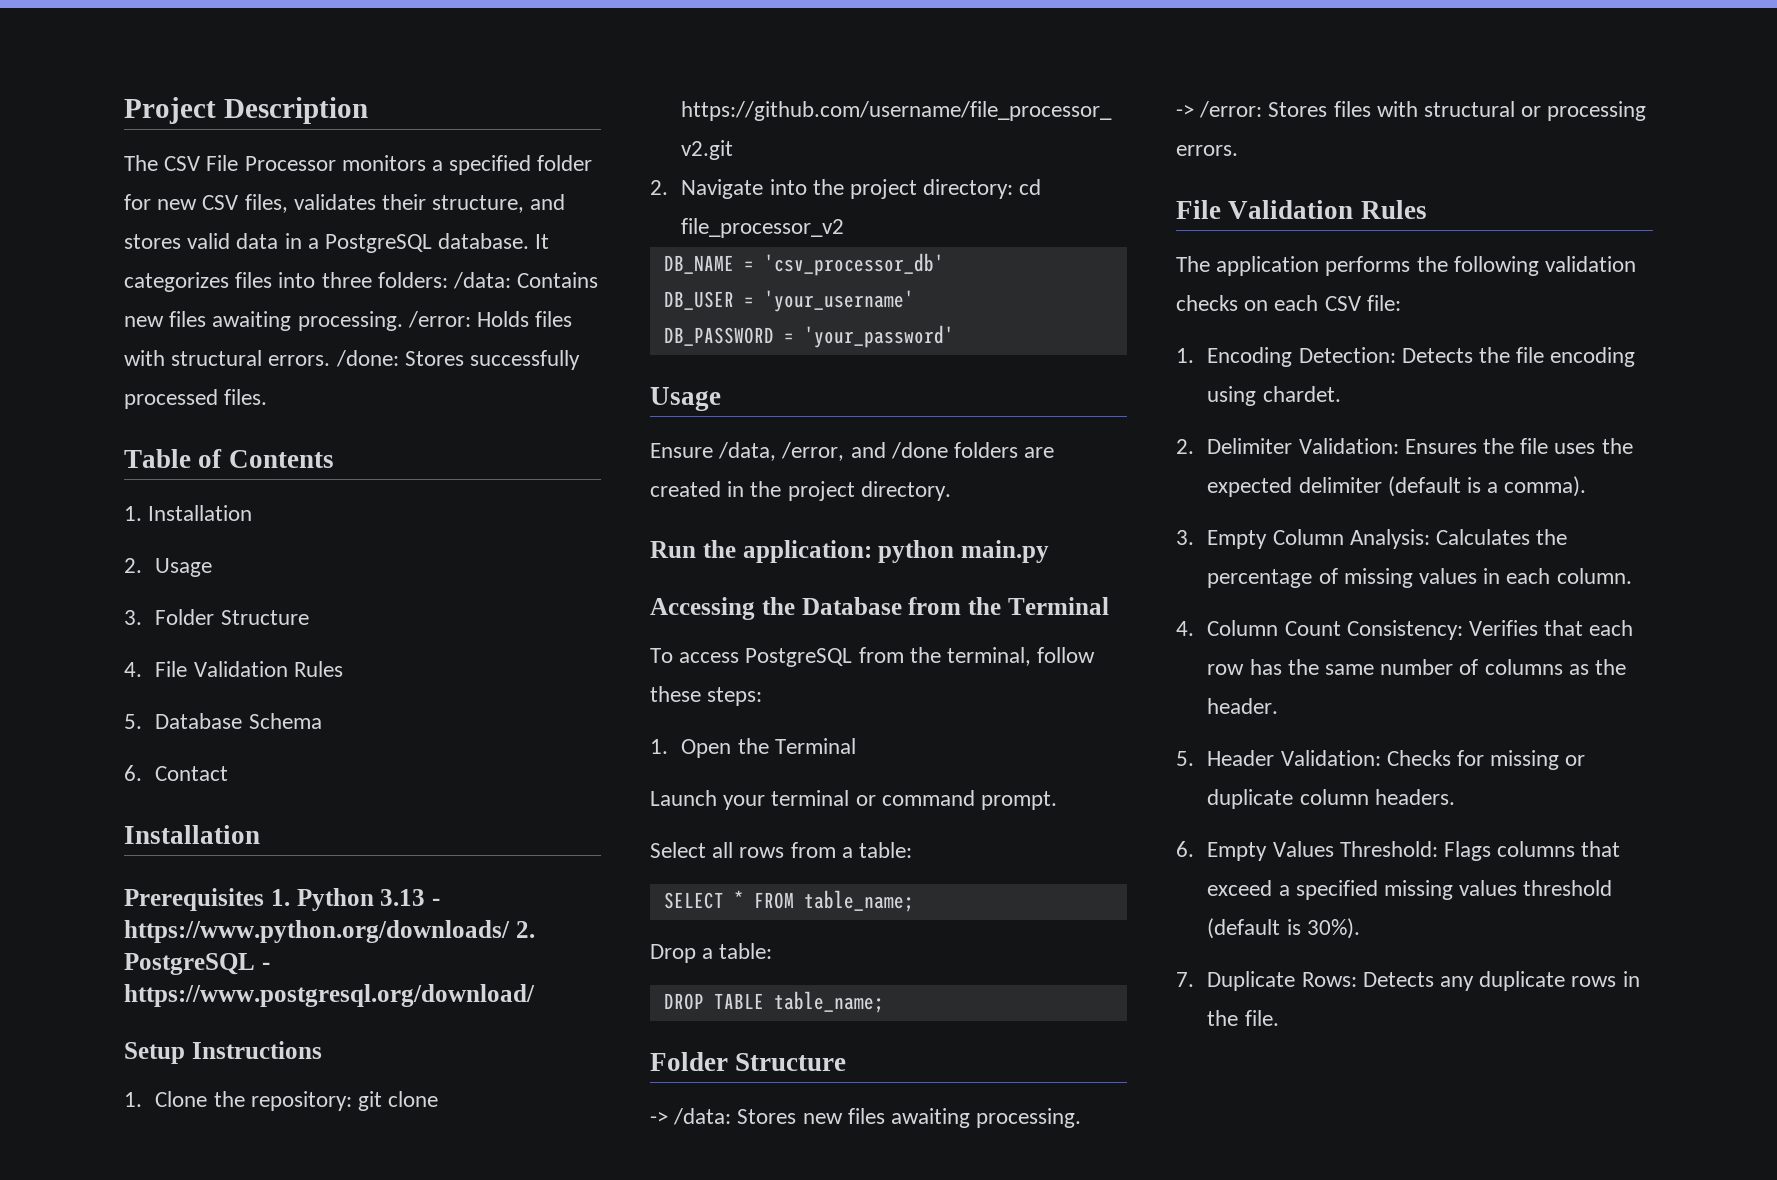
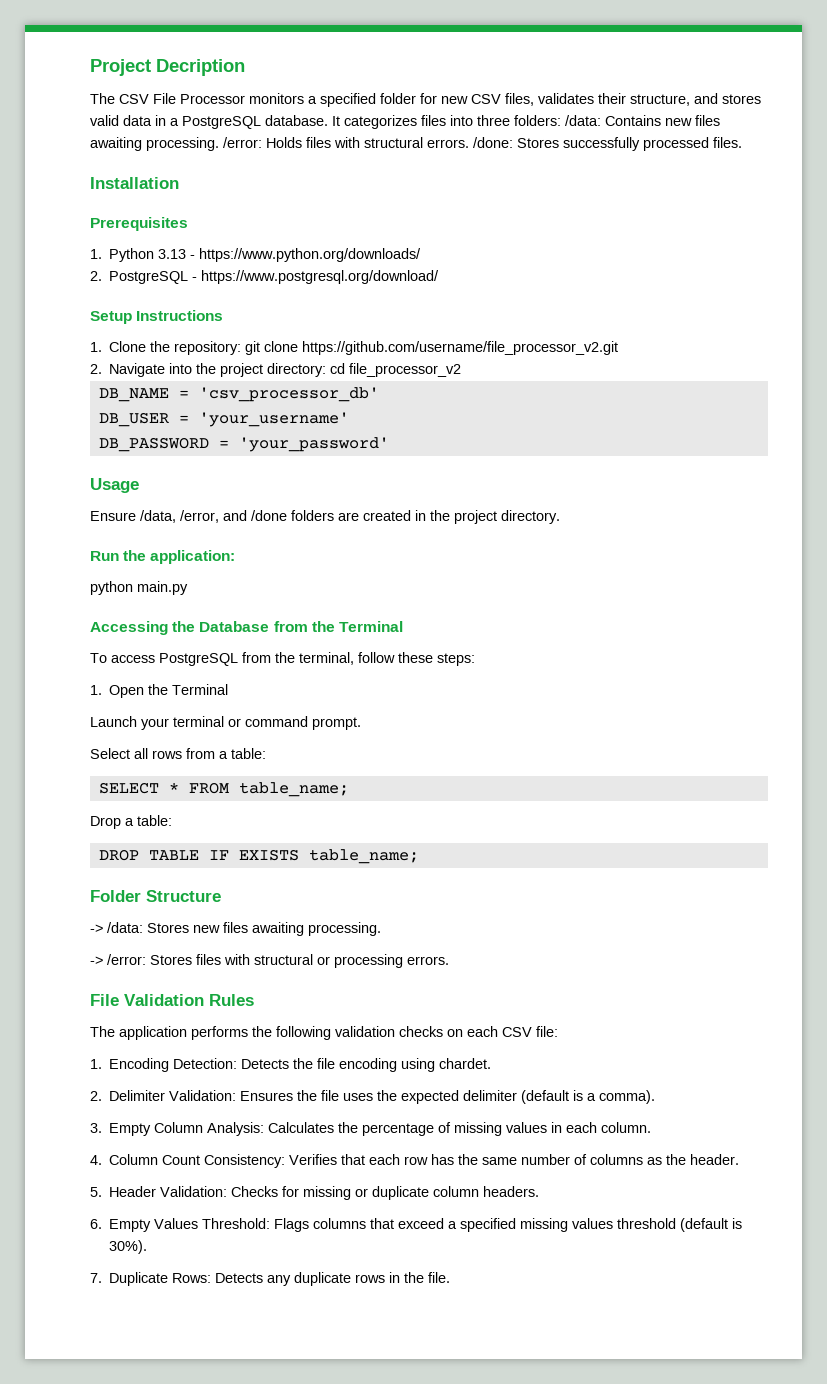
- Project Description
+ Project Decription
- Table of Contents
- 1. Installation
- 2. Usage
- 3. Folder Structure
- 4. File Validation Rules
- 5. Database Schema
- 6. Contact
- Prerequisites 1. Python 3.13 - https://www.python.org/downloads/ 2. PostgreSQL - https://www.postgresql.org/download/
+ Prerequisites
+ 1. Python 3.13 - https://www.python.org/downloads/
+ 2. PostgreSQL - https://www.postgresql.org/download/
- Run the application: python main.py
+ Run the application:
+ python main.py
- DROP TABLE table_name;
+ DROP TABLE IF EXISTS table_name;

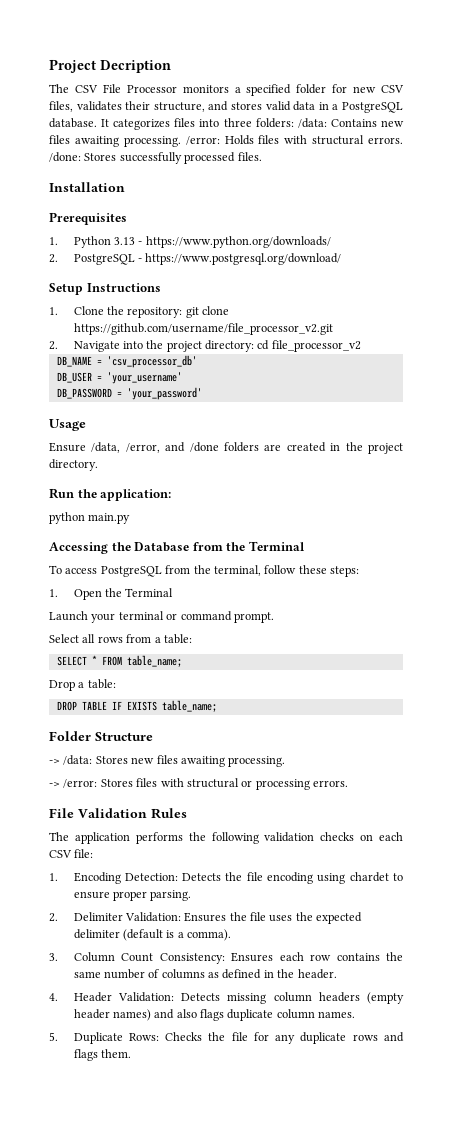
- 1. Encoding Detection: Detects the file encoding using chardet.
+ 1. Encoding Detection: Detects the file encoding using chardet to ensure proper parsing.
- 3. Empty Column Analysis: Calculates the percentage of missing values in each column.
- 4. Column Count Consistency: Verifies that each row has the same number of columns as the header.
+ 3. Column Count Consistency: Ensures each row contains the same number of columns as defined in the header.
- 5. Header Validation: Checks for missing or duplicate column headers.
- 6. Empty Values Threshold: Flags columns that exceed a specified missing values threshold (default is 30%).
- 7. Duplicate Rows: Detects any duplicate rows in the file.
+ 4. Header Validation: Detects missing column headers (empty header names) and also flags duplicate column names.
+ 5. Duplicate Rows: Checks the file for any duplicate rows and flags them.

